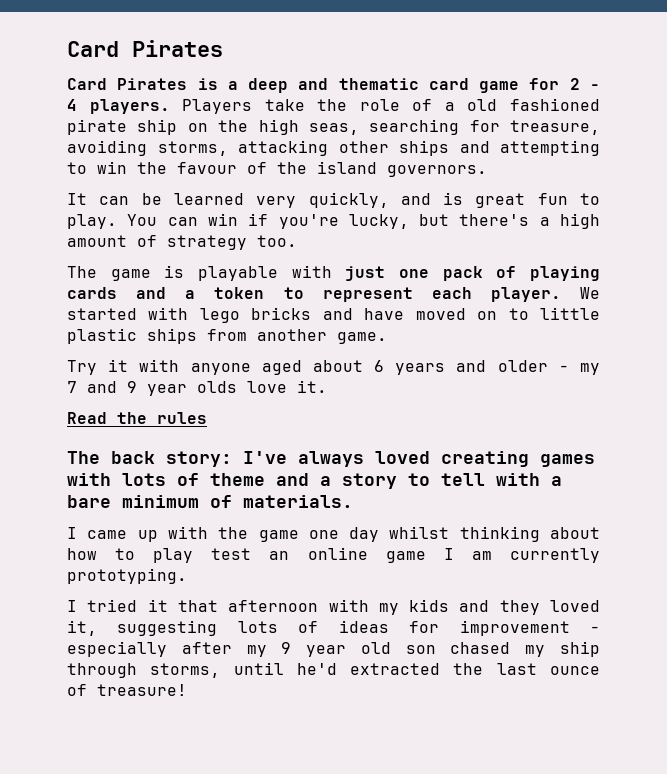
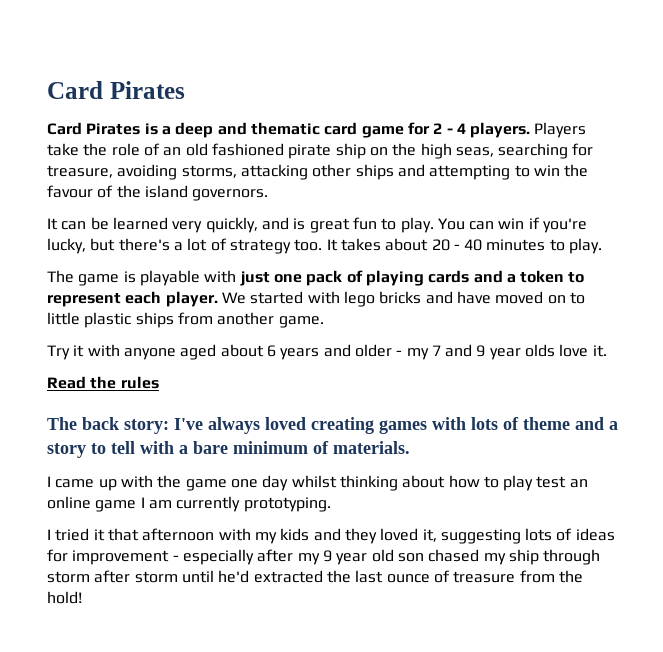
- Players take the role of a old fashioned pirate ship on the high seas, searching for treasure, avoiding storms, attacking other ships and attempting to win the favour of the island governors.
+ Players take the role of an old fashioned pirate ship on the high seas, searching for treasure, avoiding storms, attacking other ships and attempting to win the favour of the island governors.
- You can win if you're lucky, but there's a high amount of strategy too.
+ You can win if you're lucky, but there's a lot of strategy too. It takes about 20 - 40 minutes to play.
- I tried it that afternoon with my kids and they loved it, suggesting lots of ideas for improvement - especially after my 9 year old son chased my ship through storms, until he'd extracted the last ounce of treasure!
+ I tried it that afternoon with my kids and they loved it, suggesting lots of ideas for improvement - especially after my 9 year old son chased my ship through storm after storm until he'd extracted the last ounce of treasure from the hold!

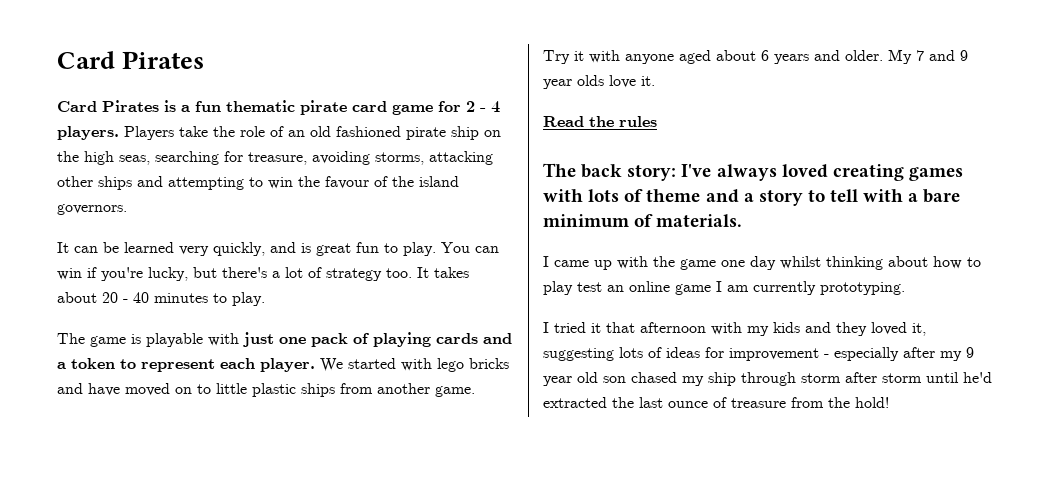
- Card Pirates is a deep and thematic card game for 2 - 4 players.
+ Card Pirates is a fun thematic pirate card game for 2 - 4 players.
- Try it with anyone aged about 6 years and older - my 7 and 9 year olds love it.
+ Try it with anyone aged about 6 years and older. My 7 and 9 year olds love it.

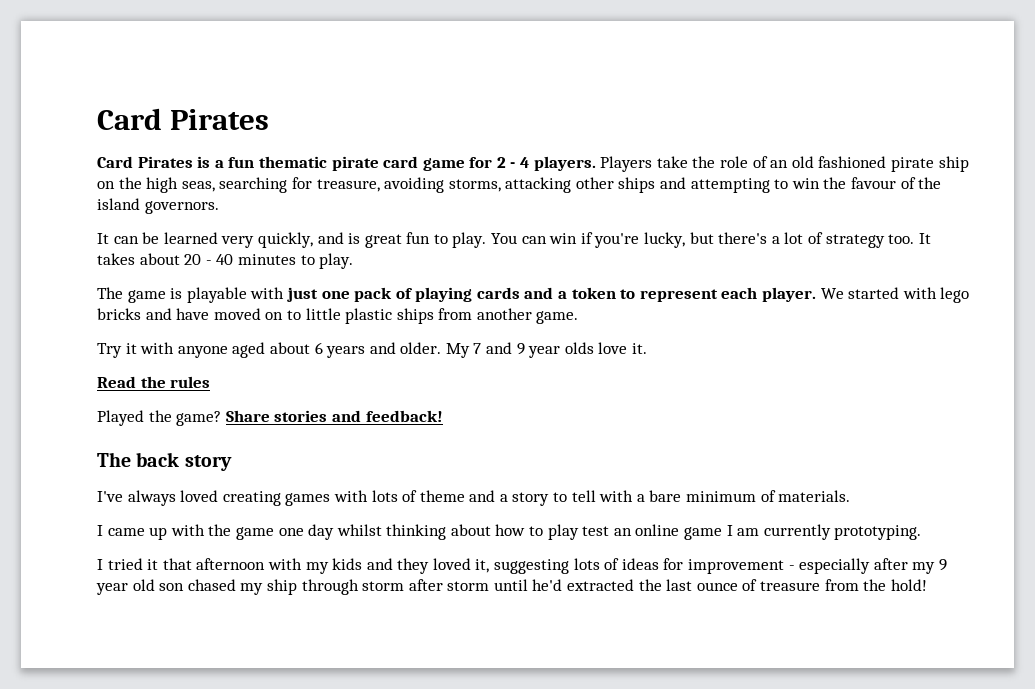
+ Played the game? Share stories and feedback!
- The back story: I've always loved creating games with lots of theme and a story to tell with a bare minimum of materials.
+ The back story
+ I've always loved creating games with lots of theme and a story to tell with a bare minimum of materials.

